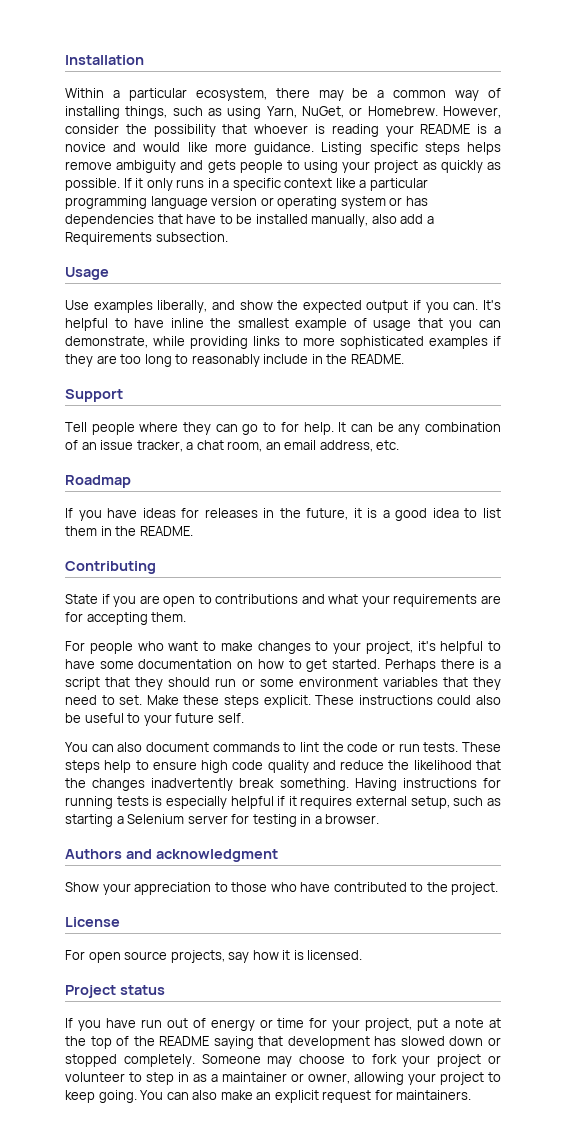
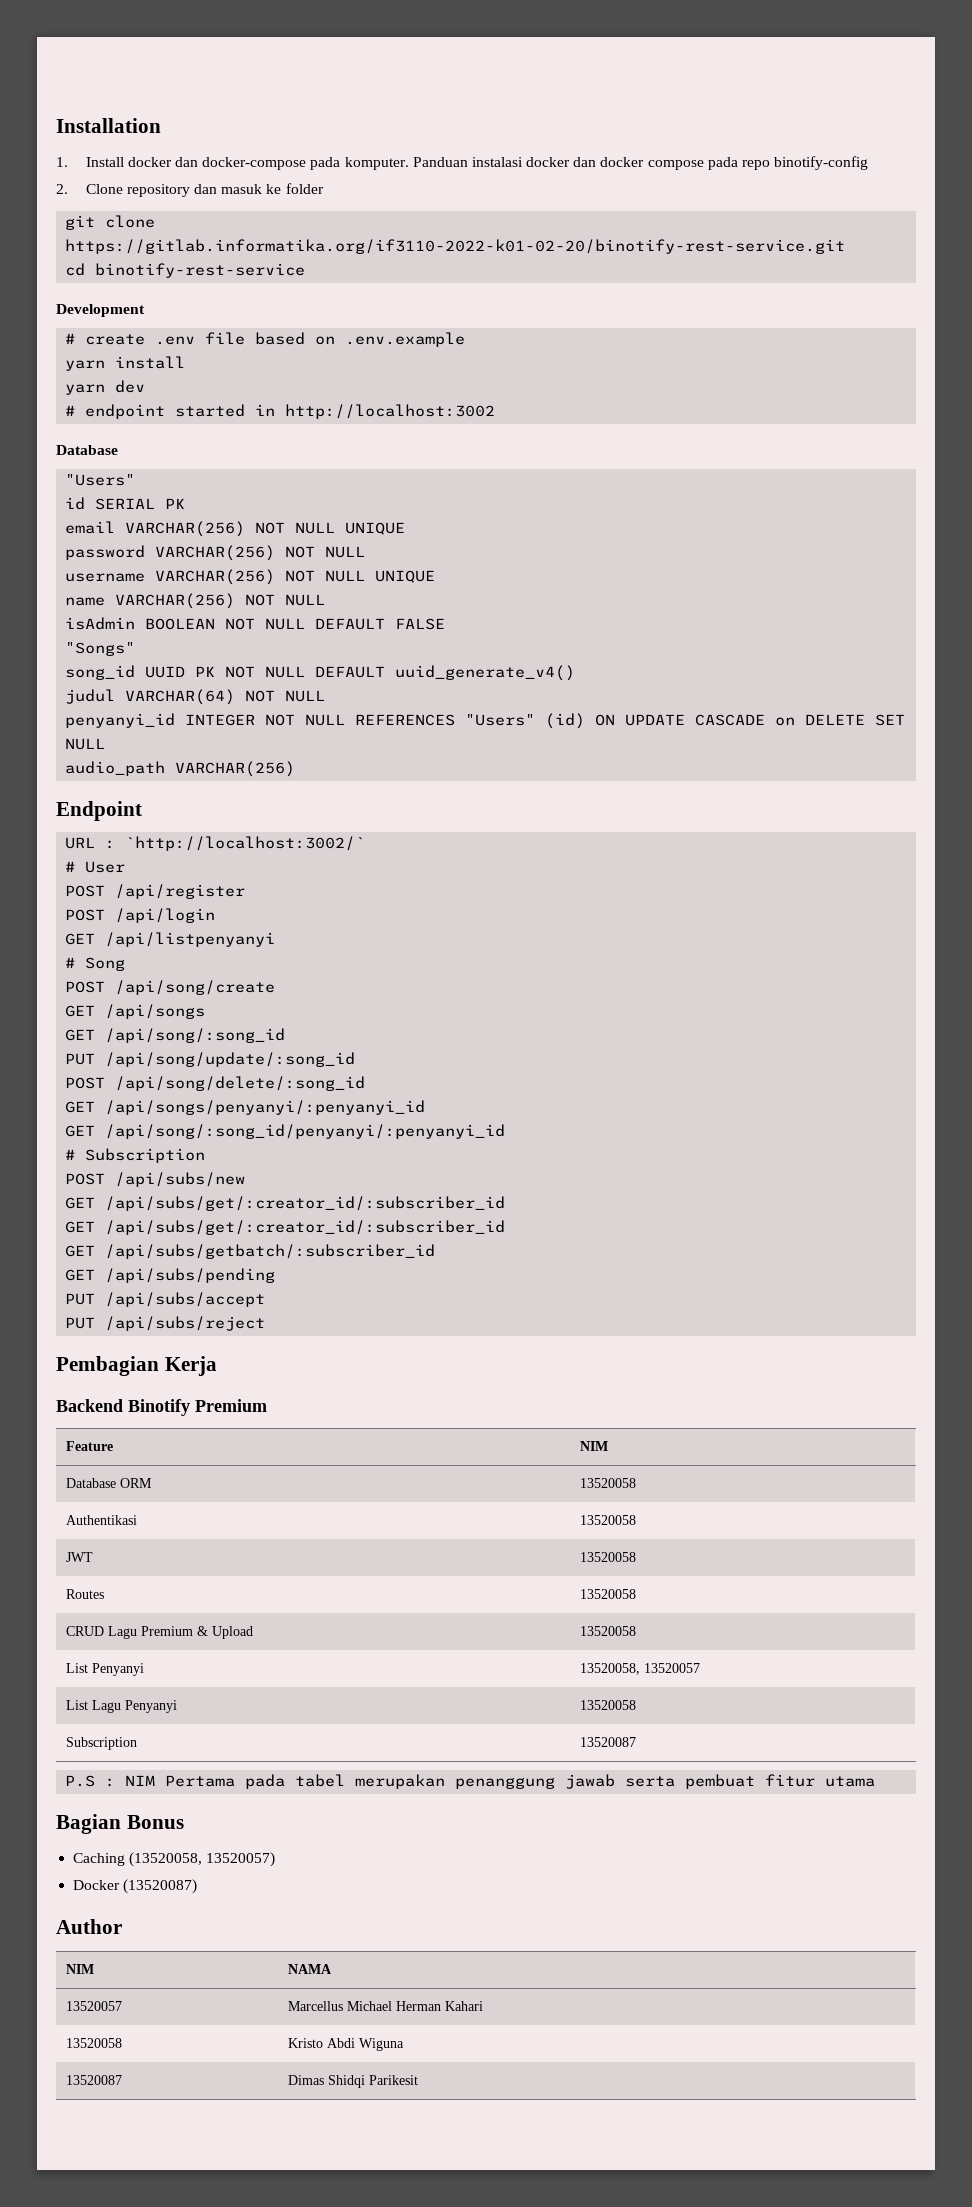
- Within a particular ecosystem, there may be a common way of installing things, such as using Yarn, NuGet, or Homebrew. However, consider the possibility that whoever is reading your README is a novice and would like more guidance. Listing specific steps helps remove ambiguity and gets people to using your project as quickly as possible. If it only runs in a specific context like a particular programming language version or operating system or has dependencies that have to be installed manually, also add a Requirements subsection.
- Usage
- Use examples liberally, and show the expected output if you can. It's helpful to have inline the smallest example of usage that you can demonstrate, while providing links to more sophisticated examples if they are too long to reasonably include in the README.
- Support
- Tell people where they can go to for help. It can be any combination of an issue tracker, a chat room, an email address, etc.
- Roadmap
- If you have ideas for releases in the future, it is a good idea to list them in the README.
- Contributing
- State if you are open to contributions and what your requirements are for accepting them.
- For people who want to make changes to your project, it's helpful to have some documentation on how to get started. Perhaps there is a script that they should run or some environment variables that they need to set. Make these steps explicit. These instructions could also be useful to your future self.
- You can also document commands to lint the code or run tests. These steps help to ensure high code quality and reduce the likelihood that the changes inadvertently break something. Having instructions for running tests is especially helpful if it requires external setup, such as starting a Selenium server for testing in a browser.
- Authors and acknowledgment
- Show your appreciation to those who have contributed to the project.
- License
- For open source projects, say how it is licensed.
- Project status
- If you have run out of energy or time for your project, put a note at the top of the README saying that development has slowed down or stopped completely. Someone may choose to fork your project or volunteer to step in as a maintainer or owner, allowing your project to keep going. You can also make an explicit request for maintainers.
+ 1. Install docker dan docker-compose pada komputer. Panduan instalasi docker dan docker compose pada repo binotify-config
+ 2. Clone repository dan masuk ke folder
+ git clone https://gitlab.informatika.org/if3110-2022-k01-02-20/binotify-rest-service.git
+ cd binotify-rest-service
+ Development
+ # create .env file based on .env.example
+ yarn install
+ yarn dev
+ # endpoint started in http://localhost:3002
+ Database
+ "Users"
+ id SERIAL PK
+ email VARCHAR(256) NOT NULL UNIQUE
+ password VARCHAR(256) NOT NULL
+ username VARCHAR(256) NOT NULL UNIQUE
+ name VARCHAR(256) NOT NULL
+ isAdmin BOOLEAN NOT NULL DEFAULT FALSE
+ "Songs"
+ song_id UUID PK NOT NULL DEFAULT uuid_generate_v4()
+ judul VARCHAR(64) NOT NULL
+ penyanyi_id INTEGER NOT NULL REFERENCES "Users" (id) ON UPDATE CASCADE on DELETE SET NULL
+ audio_path VARCHAR(256)
+ Endpoint
+ URL : `http://localhost:3002/`
+ # User
+ POST /api/register
+ POST /api/login
+ GET /api/listpenyanyi
+ # Song
+ POST /api/song/create
+ GET /api/songs
+ GET /api/song/:song_id
+ PUT /api/song/update/:song_id
+ POST /api/song/delete/:song_id
+ GET /api/songs/penyanyi/:penyanyi_id
+ GET /api/song/:song_id/penyanyi/:penyanyi_id
+ # Subscription
+ POST /api/subs/new
+ GET /api/subs/get/:creator_id/:subscriber_id
+ GET /api/subs/get/:creator_id/:subscriber_id
+ GET /api/subs/getbatch/:subscriber_id
+ GET /api/subs/pending
+ PUT /api/subs/accept
+ PUT /api/subs/reject
+ Pembagian Kerja
+ Backend Binotify Premium
+ Feature | NIM
+ Database ORM | 13520058
+ Authentikasi | 13520058
+ JWT | 13520058
+ Routes | 13520058
+ CRUD Lagu Premium & Upload | 13520058
+ List Penyanyi | 13520058, 13520057
+ List Lagu Penyanyi | 13520058
+ Subscription | 13520087
+ P.S : NIM Pertama pada tabel merupakan penanggung jawab serta pembuat fitur utama
+ Bagian Bonus
+ Caching (13520058, 13520057)
+ Docker (13520087)
+ Author
+ NIM | NAMA
+ 13520057 | Marcellus Michael Herman Kahari
+ 13520058 | Kristo Abdi Wiguna
+ 13520087 | Dimas Shidqi Parikesit

